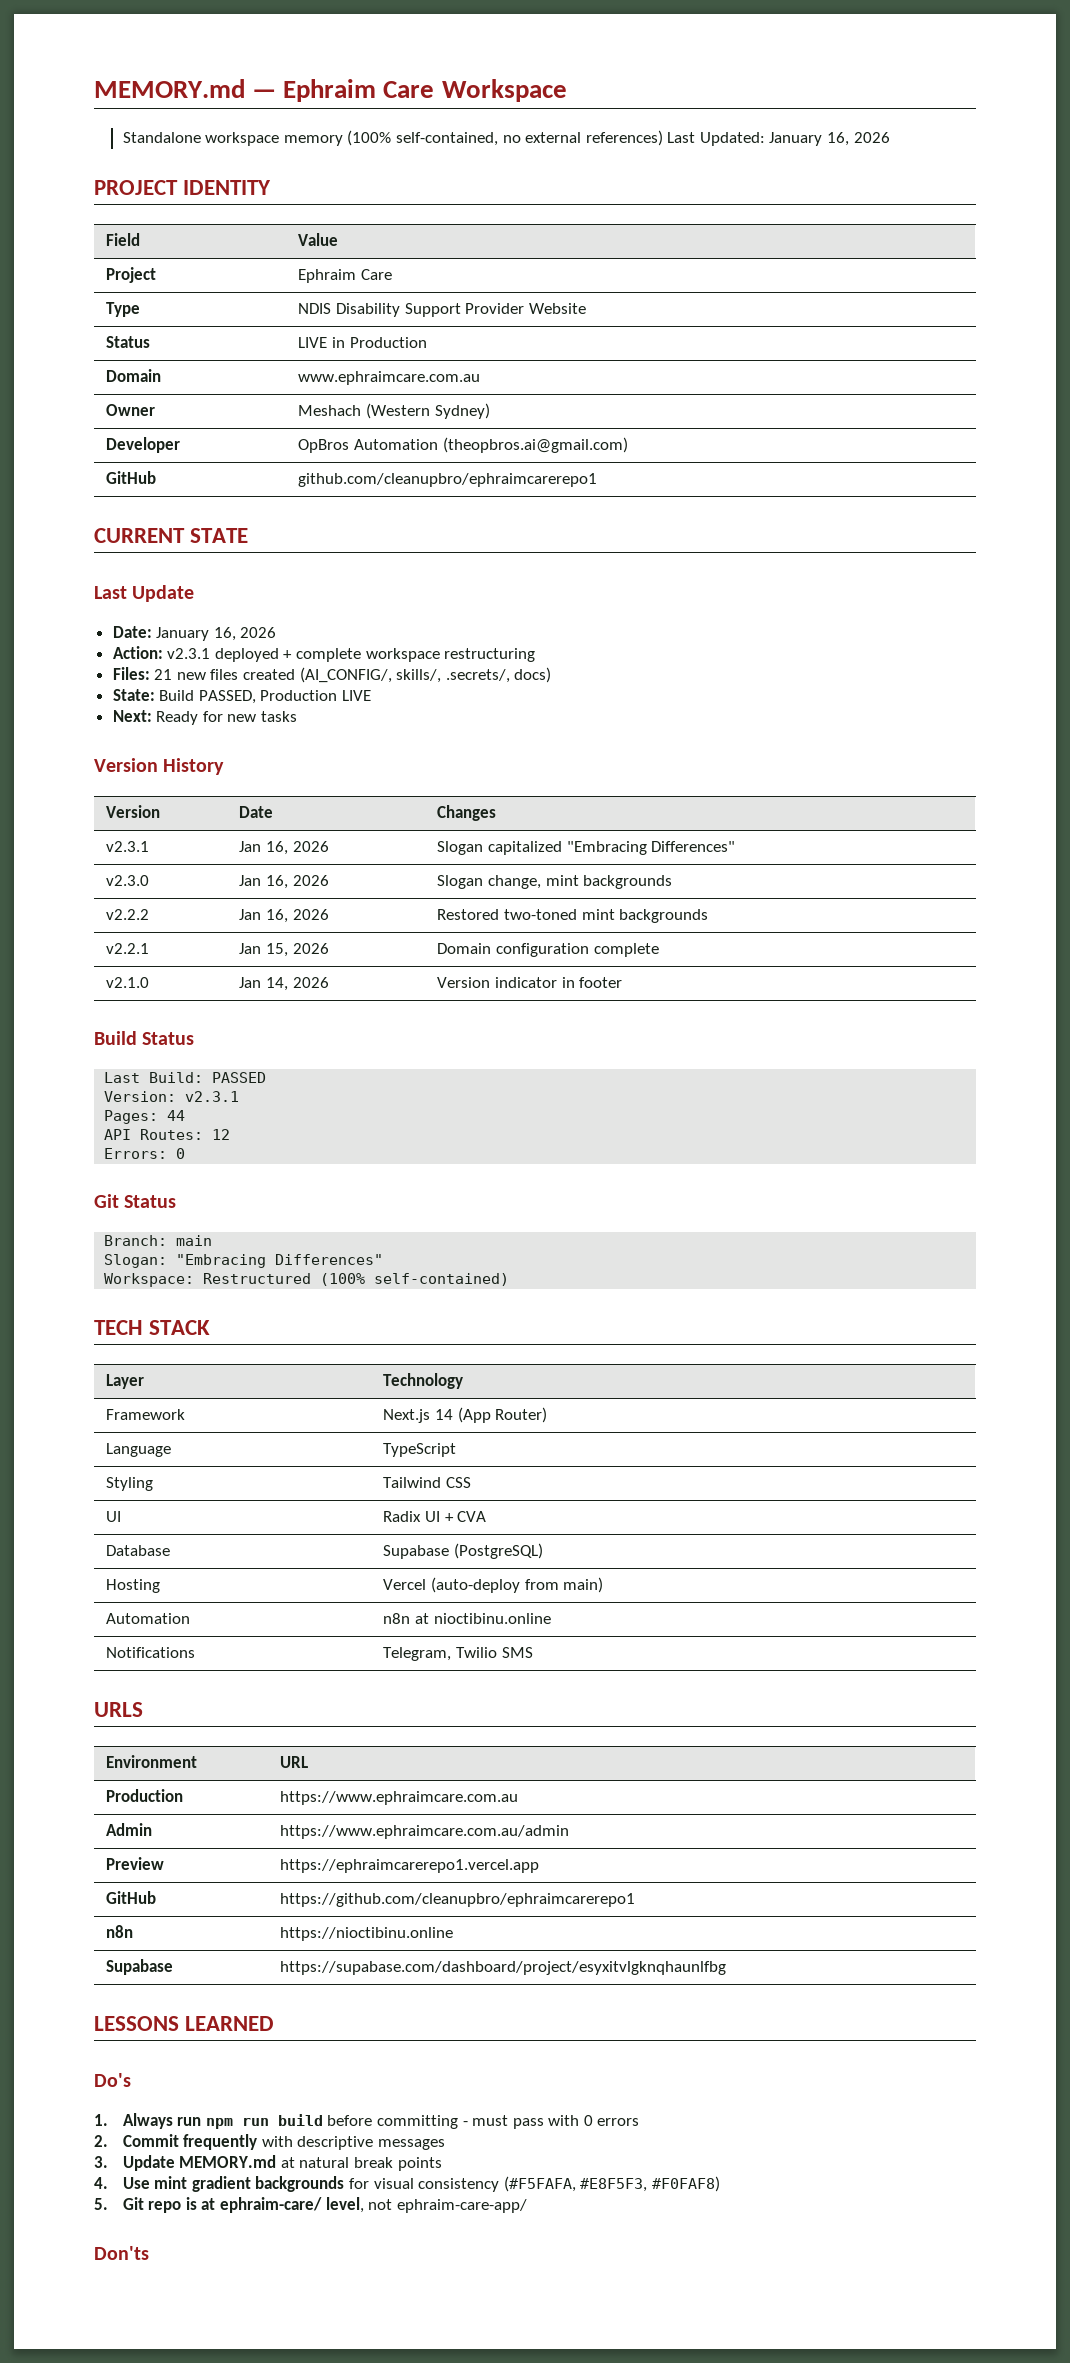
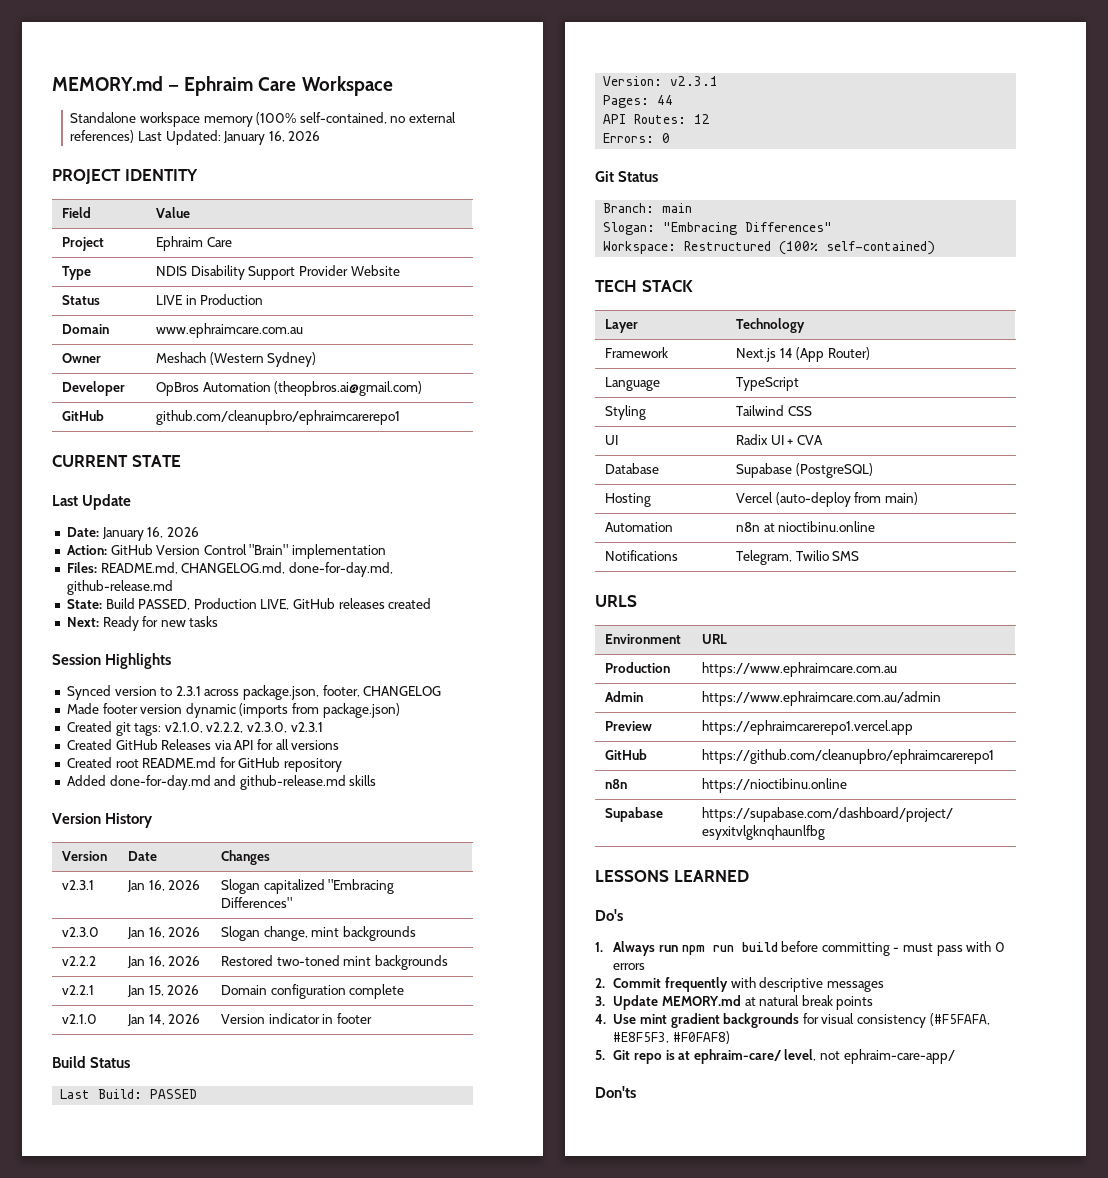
- Action: v2.3.1 deployed + complete workspace restructuring
- Files: 21 new files created (AI_CONFIG/, skills/, .secrets/, docs)
+ Action: GitHub Version Control "Brain" implementation
+ Files: README.md, CHANGELOG.md, done-for-day.md, github-release.md
- State: Build PASSED, Production LIVE
+ State: Build PASSED, Production LIVE, GitHub releases created
+ Session Highlights
+ Synced version to 2.3.1 across package.json, footer, CHANGELOG
+ Made footer version dynamic (imports from package.json)
+ Created git tags: v2.1.0, v2.2.2, v2.3.0, v2.3.1
+ Created GitHub Releases via API for all versions
+ Created root README.md for GitHub repository
+ Added done-for-day.md and github-release.md skills

